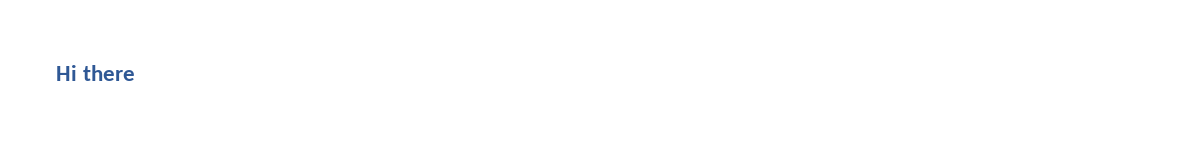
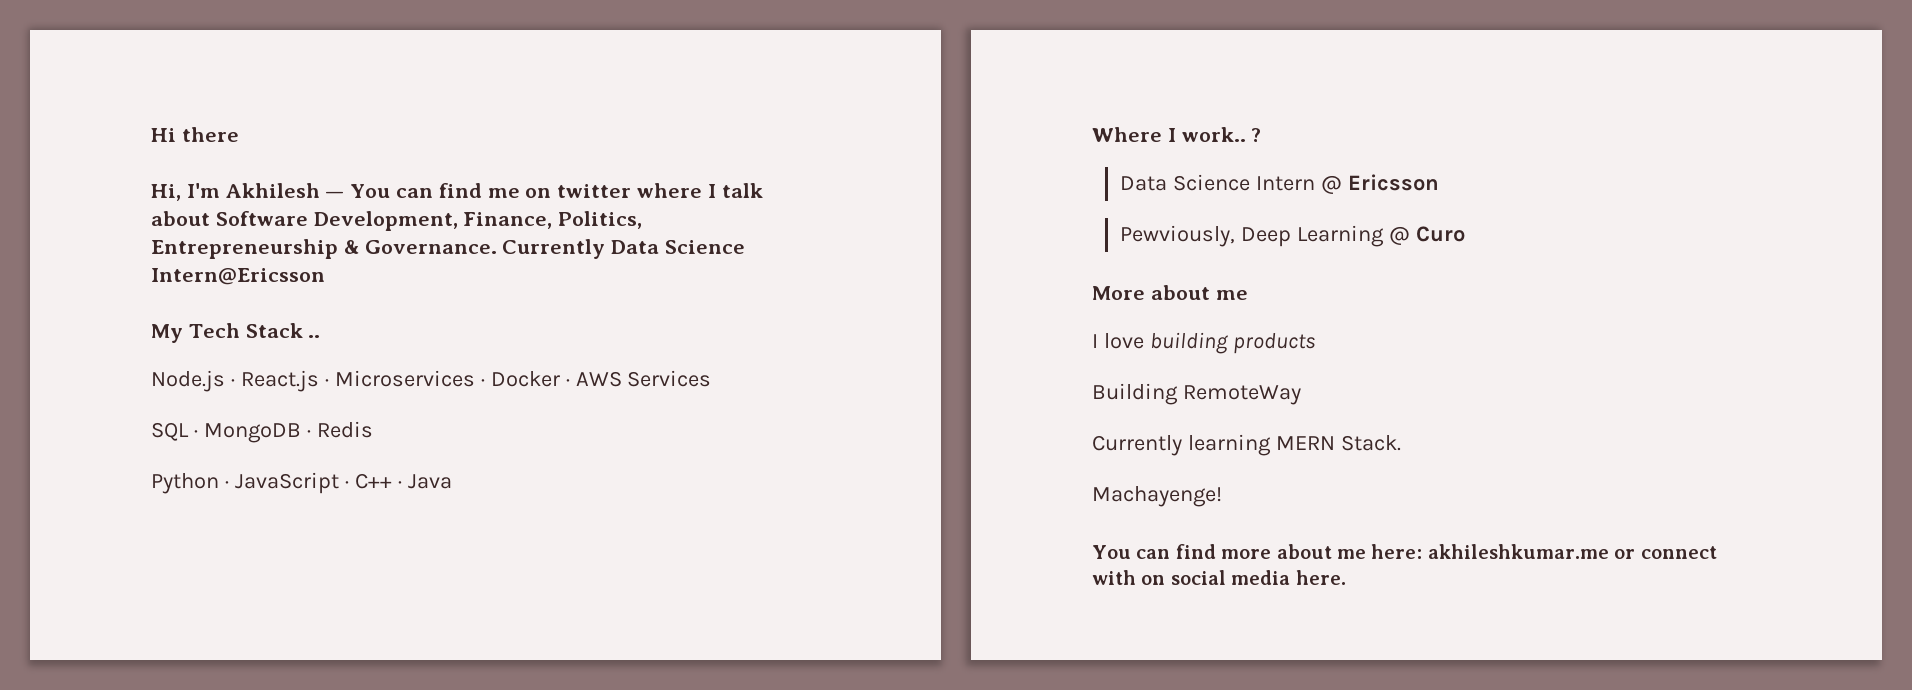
+ Hi, I'm Akhilesh — You can find me on twitter where I talk about Software Development, Finance, Politics, Entrepreneurship & Governance. Currently Data Science Intern@Ericsson
+ My Tech Stack ..
+ Node.js · React.js · Microservices · Docker · AWS Services
+ SQL · MongoDB · Redis
+ Python · JavaScript · C++ · Java
+ Where I work.. ?
+ Data Science Intern @ Ericsson
+ Pewviously, Deep Learning @ Curo
+ More about me
+ I love building products
+ Building RemoteWay
+ Currently learning MERN Stack.
+ Machayenge!
+ You can find more about me here: akhileshkumar.me or connect with on social media here.

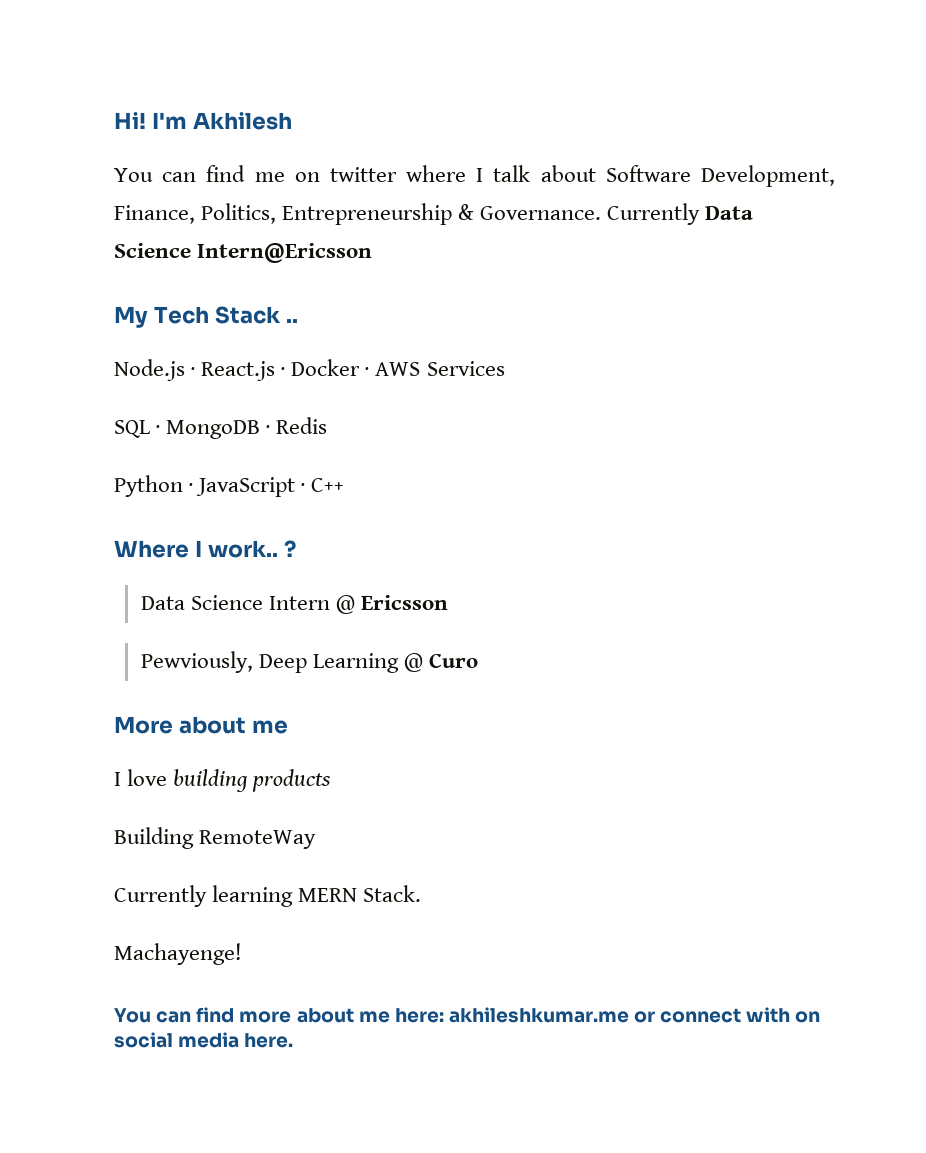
- Hi there
- Hi, I'm Akhilesh — You can find me on twitter where I talk about Software Development, Finance, Politics, Entrepreneurship & Governance.
+ Hi! I'm Akhilesh
+ You can find me on twitter where I talk about Software Development, Finance, Politics, Entrepreneurship & Governance.
- Node.js · React.js · Microservices · Docker · AWS Services
+ Node.js · React.js · Docker · AWS Services
- Python · JavaScript · C++ · Java
+ Python · JavaScript · C++

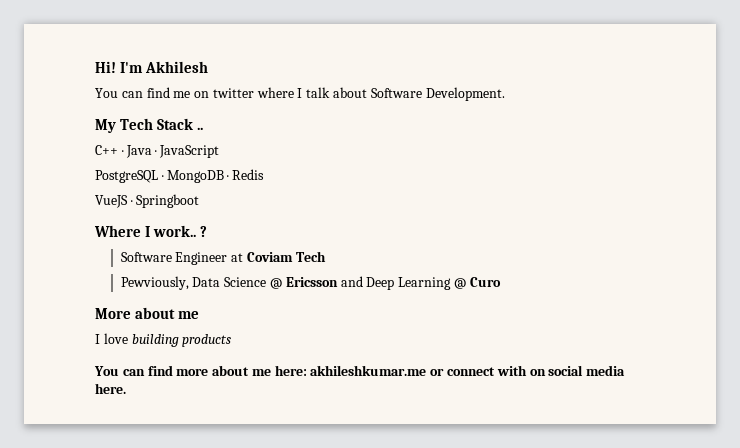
- You can find me on twitter where I talk about Software Development, Finance, Politics, Entrepreneurship & Governance. Currently Data Science Intern@Ericsson
+ You can find me on twitter where I talk about Software Development.
  My Tech Stack ..
- Node.js · React.js · Docker · AWS Services
- SQL · MongoDB · Redis
+ C++ · Java · JavaScript
+ PostgreSQL · MongoDB · Redis
- Python · JavaScript · C++
+ VueJS · Springboot
- Data Science Intern @ Ericsson
- Pewviously, Deep Learning @ Curo
+ Software Engineer at Coviam Tech
+ Pewviously, Data Science @ Ericsson and Deep Learning @ Curo
- Building RemoteWay
- Currently learning MERN Stack.
- Machayenge!

